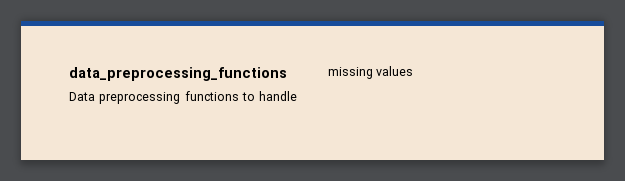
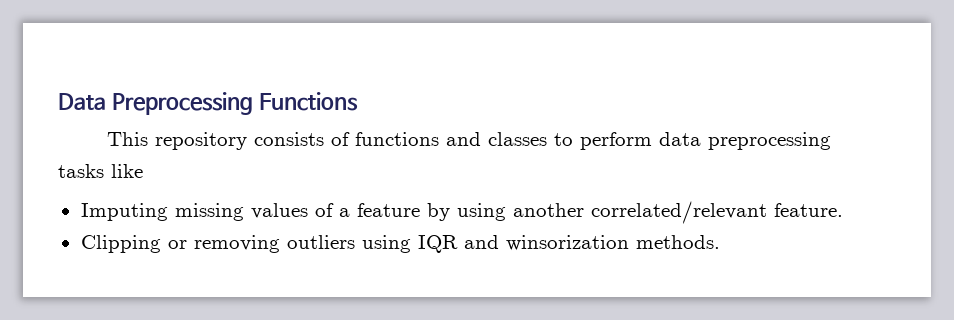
- data_preprocessing_functions
- Data preprocessing functions to handle missing values
+ Data Preprocessing Functions
+ This repository consists of functions and classes to perform data preprocessing tasks like
+ Imputing missing values of a feature by using another correlated/relevant feature.
+ Clipping or removing outliers using IQR and winsorization methods.

